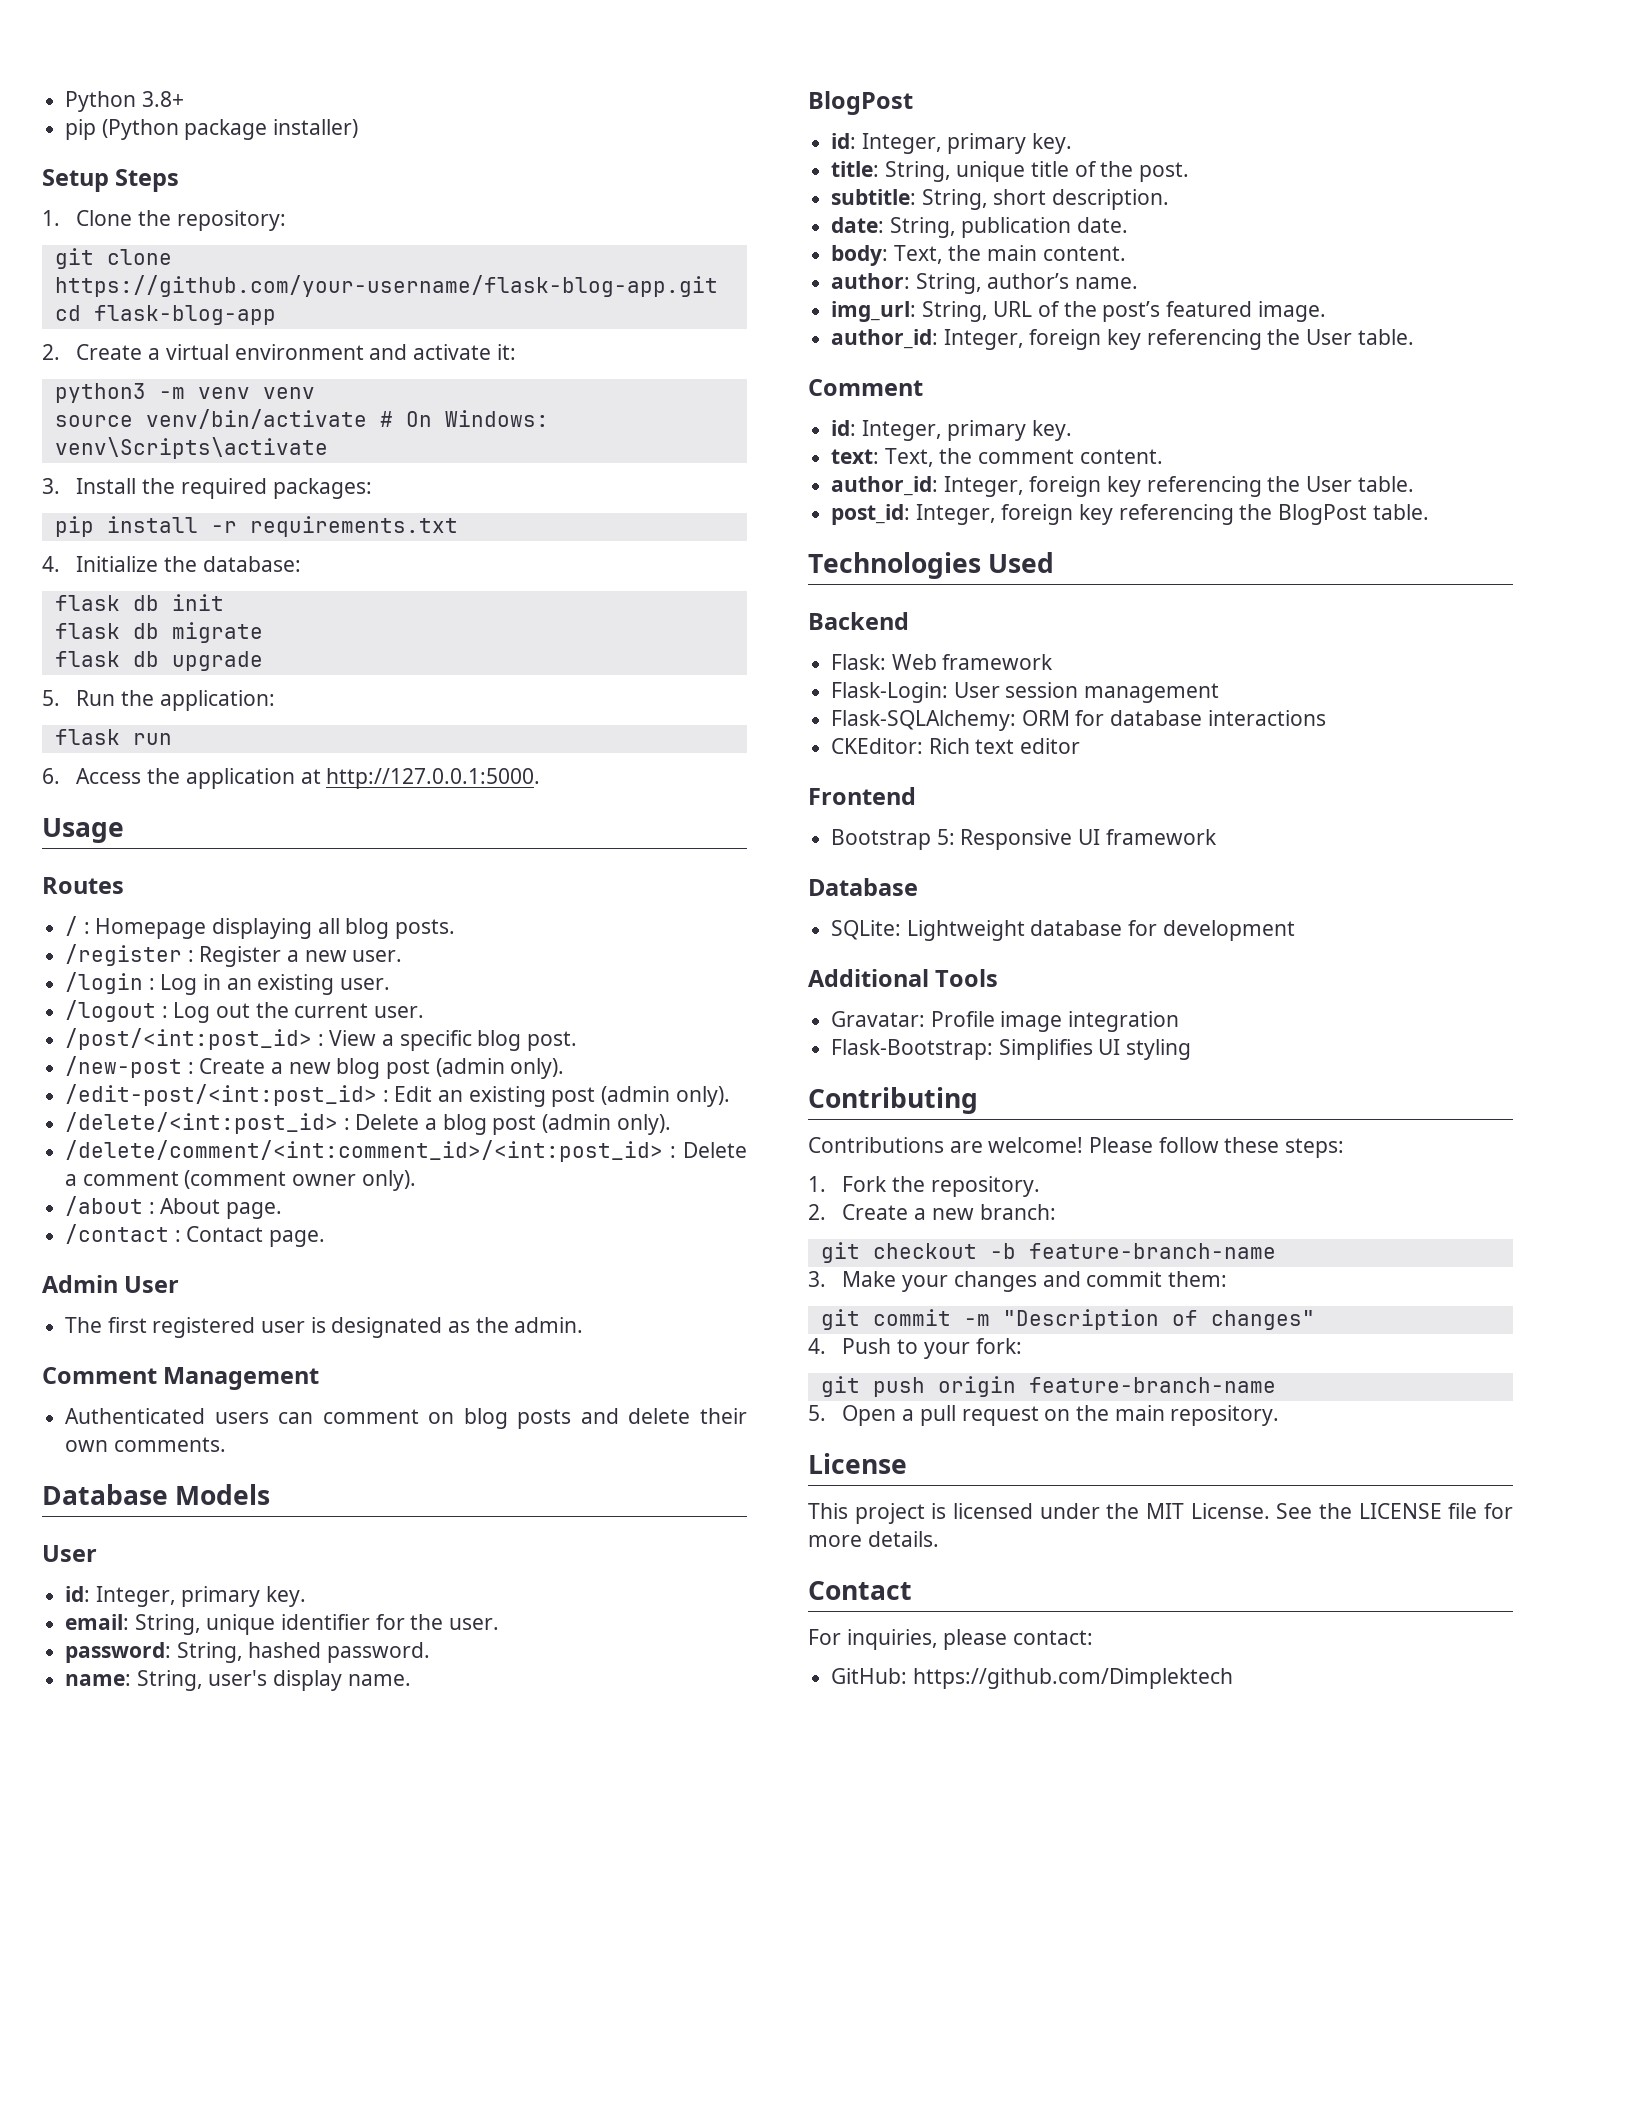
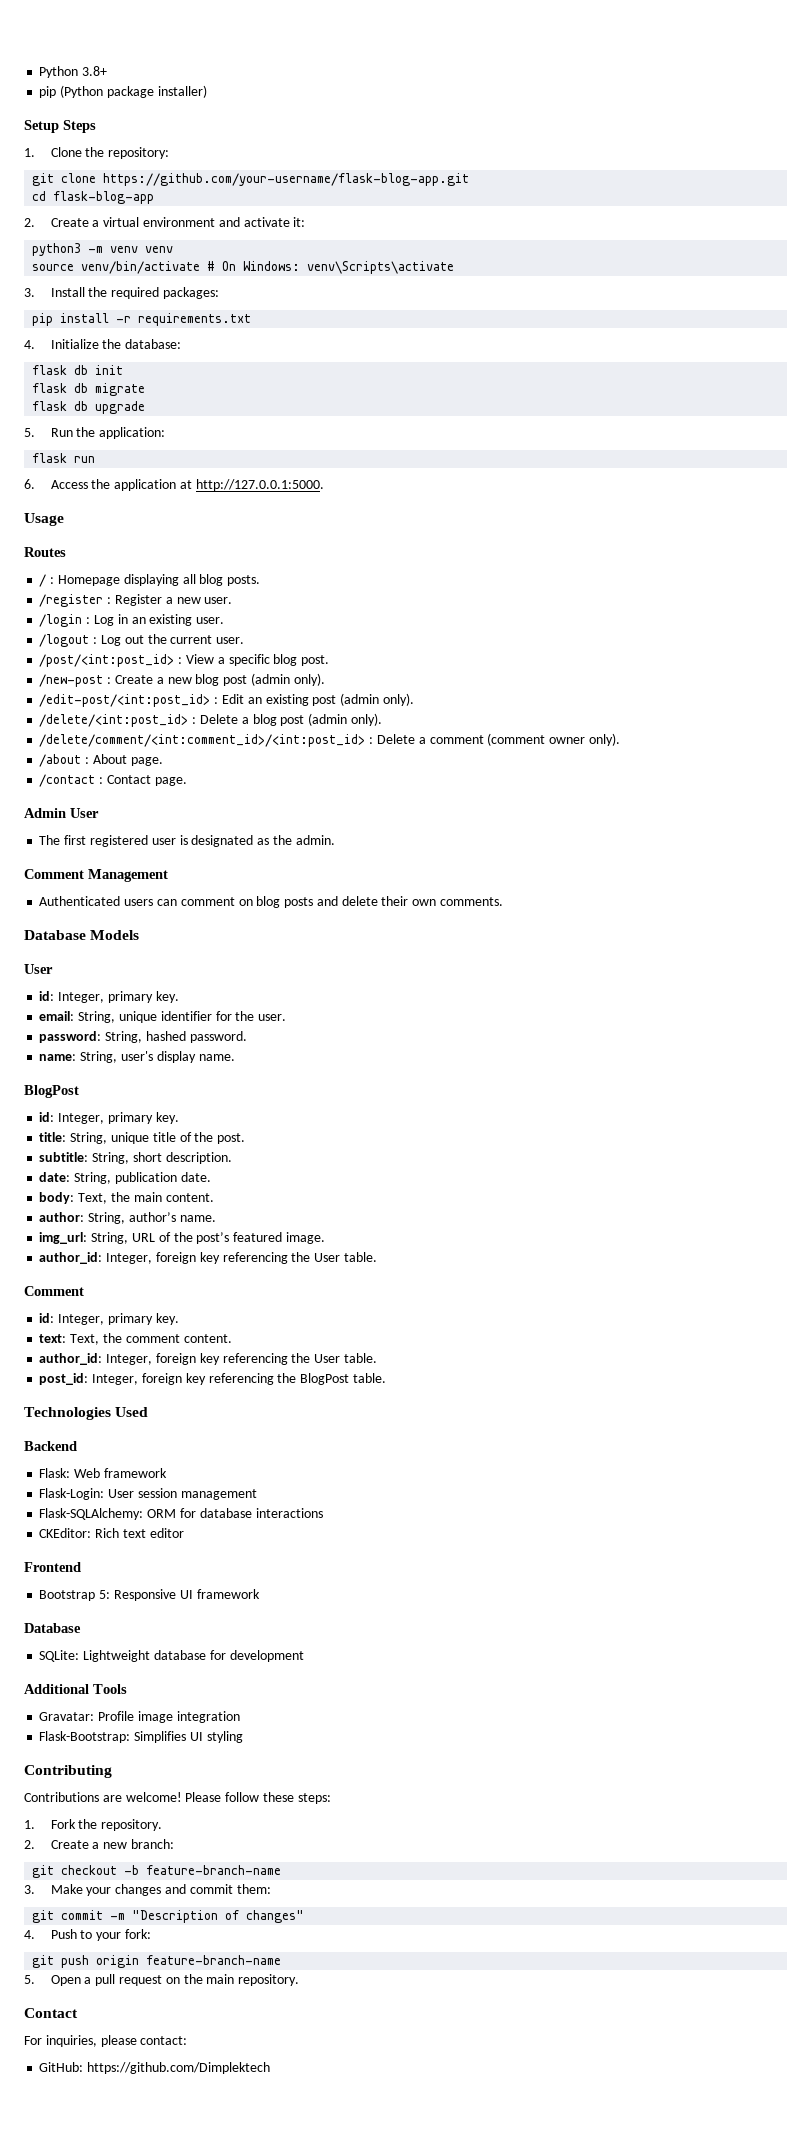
- License
- This project is licensed under the MIT License. See the LICENSE file for more details.

